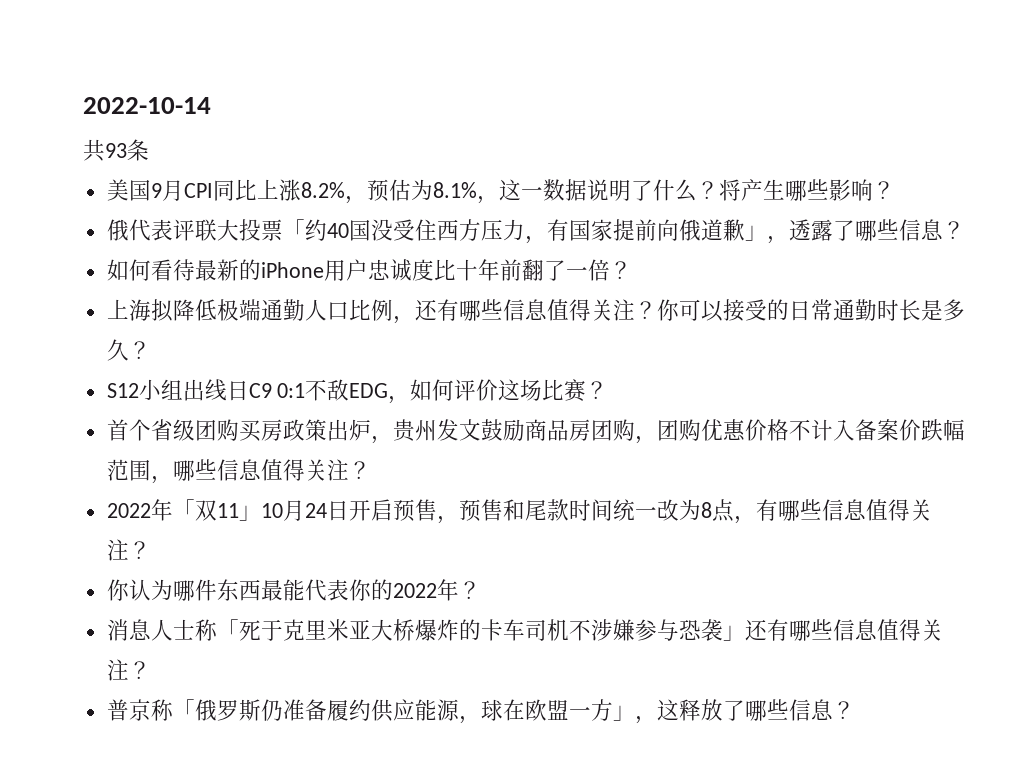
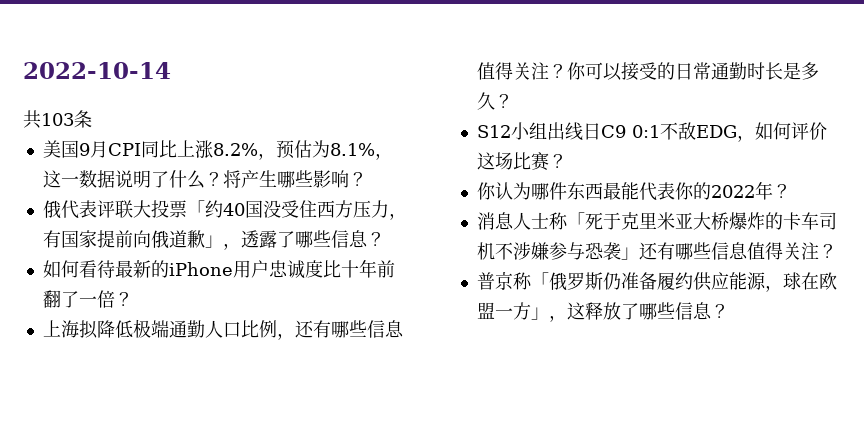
- 共93条
+ 共103条
- 首个省级团购买房政策出炉，贵州发文鼓励商品房团购，团购优惠价格不计入备案价跌幅范围，哪些信息值得关注？
- 2022年「双11」10月24日开启预售，预售和尾款时间统一改为8点，有哪些信息值得关注？

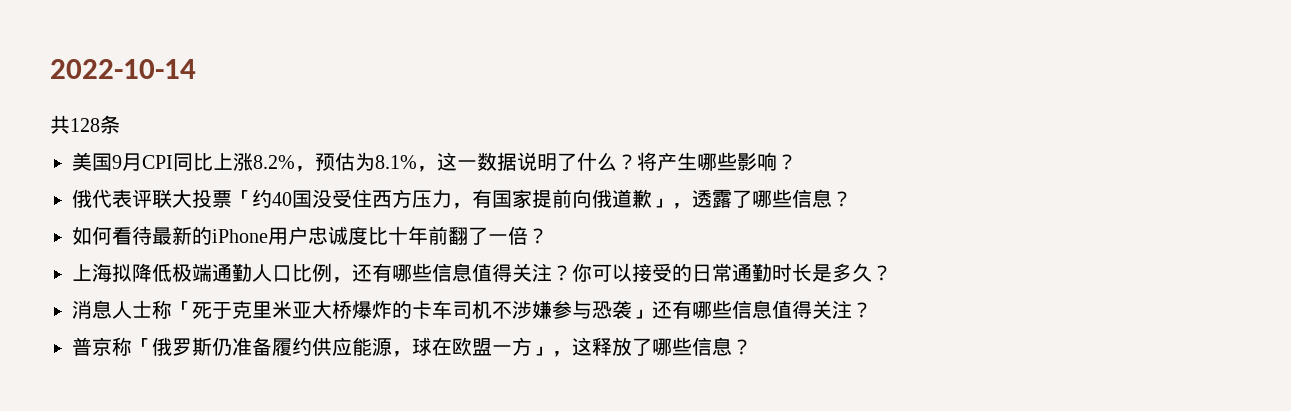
- 共103条
+ 共128条
- S12小组出线日C9 0:1不敌EDG，如何评价这场比赛？
- 你认为哪件东西最能代表你的2022年？

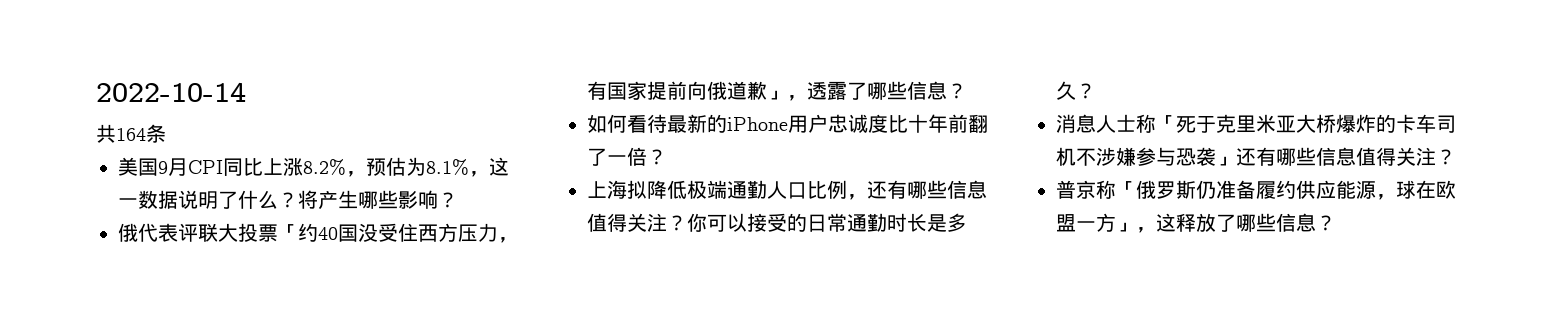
- 共128条
+ 共164条

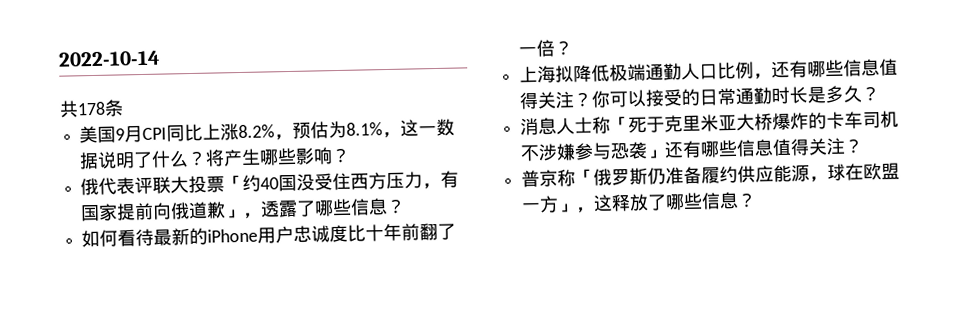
- 共164条
+ 共178条

